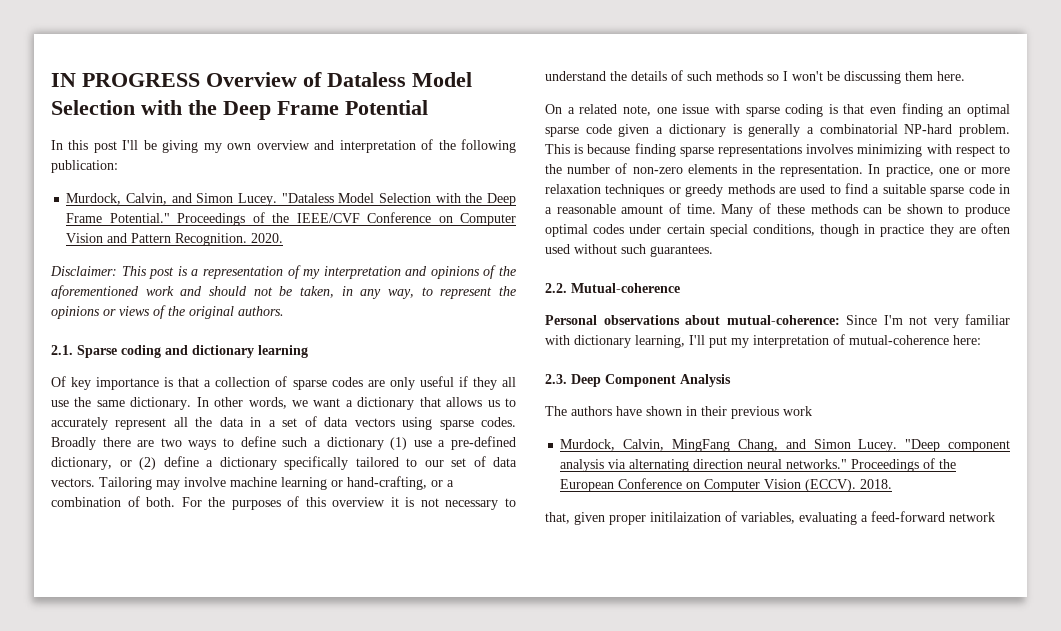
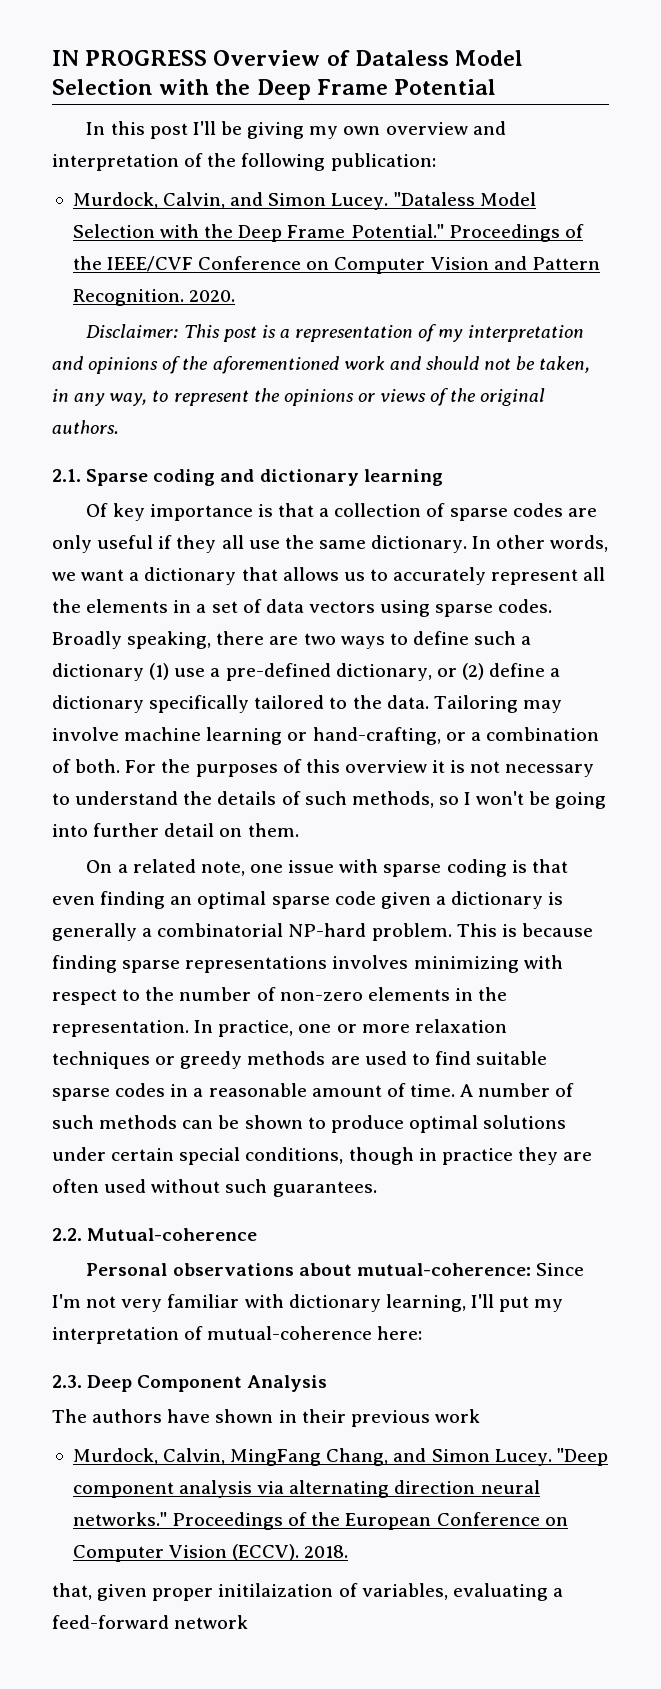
- In other words, we want a dictionary that allows us to accurately represent all the data in a set of data vectors using sparse codes.
+ In other words, we want a dictionary that allows us to accurately represent all the elements in a set of data vectors using sparse codes.
- Broadly there are two ways to define such a dictionary (1) use a pre-defined dictionary, or (2) define a dictionary specifically tailored to our set of data vectors.
+ Broadly speaking, there are two ways to define such a dictionary (1) use a pre-defined dictionary, or (2) define a dictionary specifically tailored to the data.
- For the purposes of this overview it is not necessary to understand the details of such methods so I won't be discussing them here.
+ For the purposes of this overview it is not necessary to understand the details of such methods, so I won't be going into further detail on them.
- In practice, one or more relaxation techniques or greedy methods are used to find a suitable sparse code in a reasonable amount of time.
+ In practice, one or more relaxation techniques or greedy methods are used to find suitable sparse codes in a reasonable amount of time.
- Many of these methods can be shown to produce optimal codes under certain special conditions, though in practice they are often used without such guarantees.
+ A number of such methods can be shown to produce optimal solutions under certain special conditions, though in practice they are often used without such guarantees.

